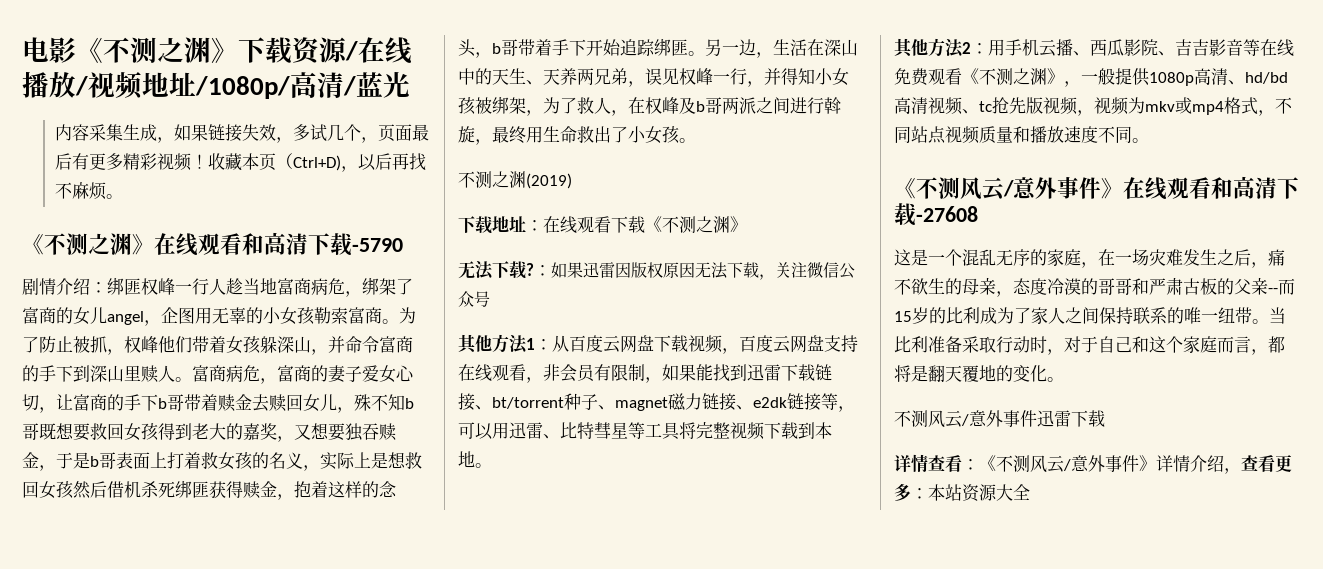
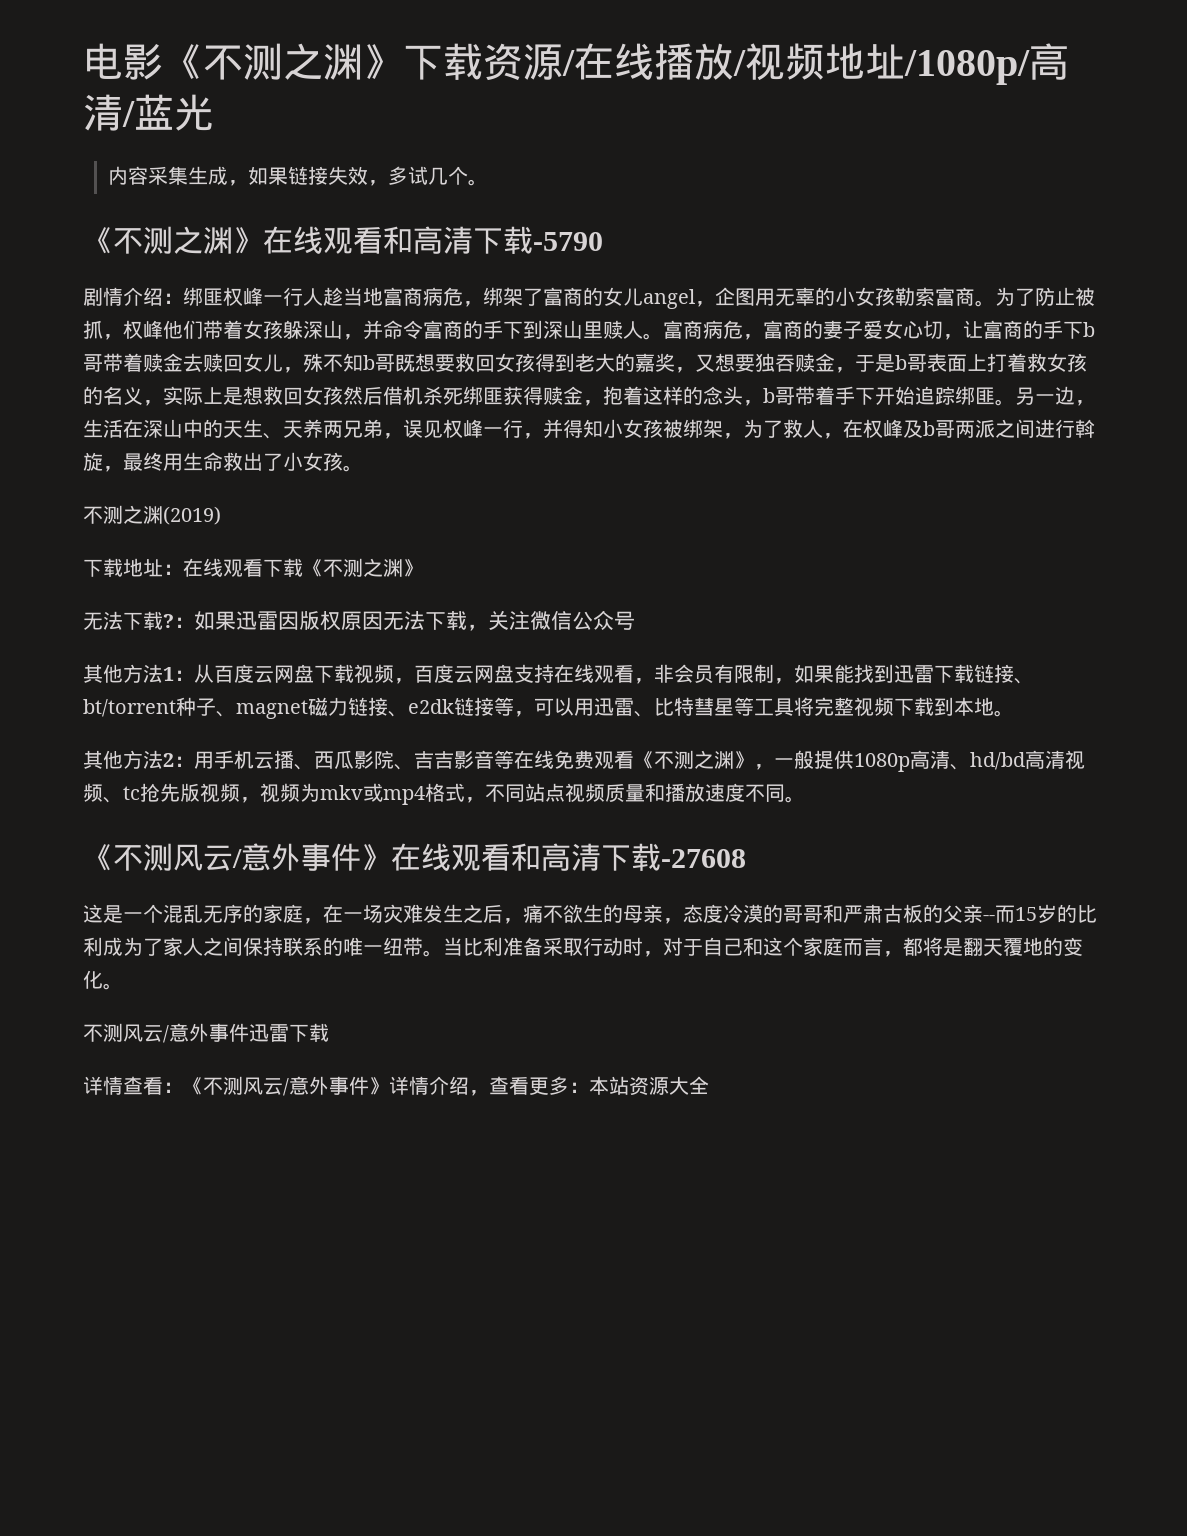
- 内容采集生成，如果链接失效，多试几个，页面最后有更多精彩视频！收藏本页（Ctrl+D)，以后再找不麻烦。
+ 内容采集生成，如果链接失效，多试几个。

